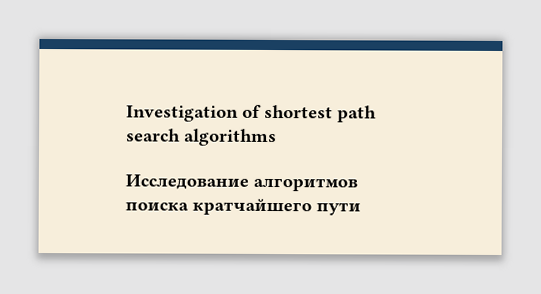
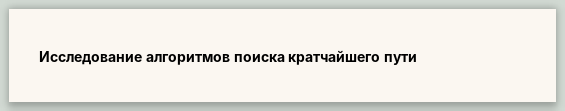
- Investigation of shortest path search algorithms

